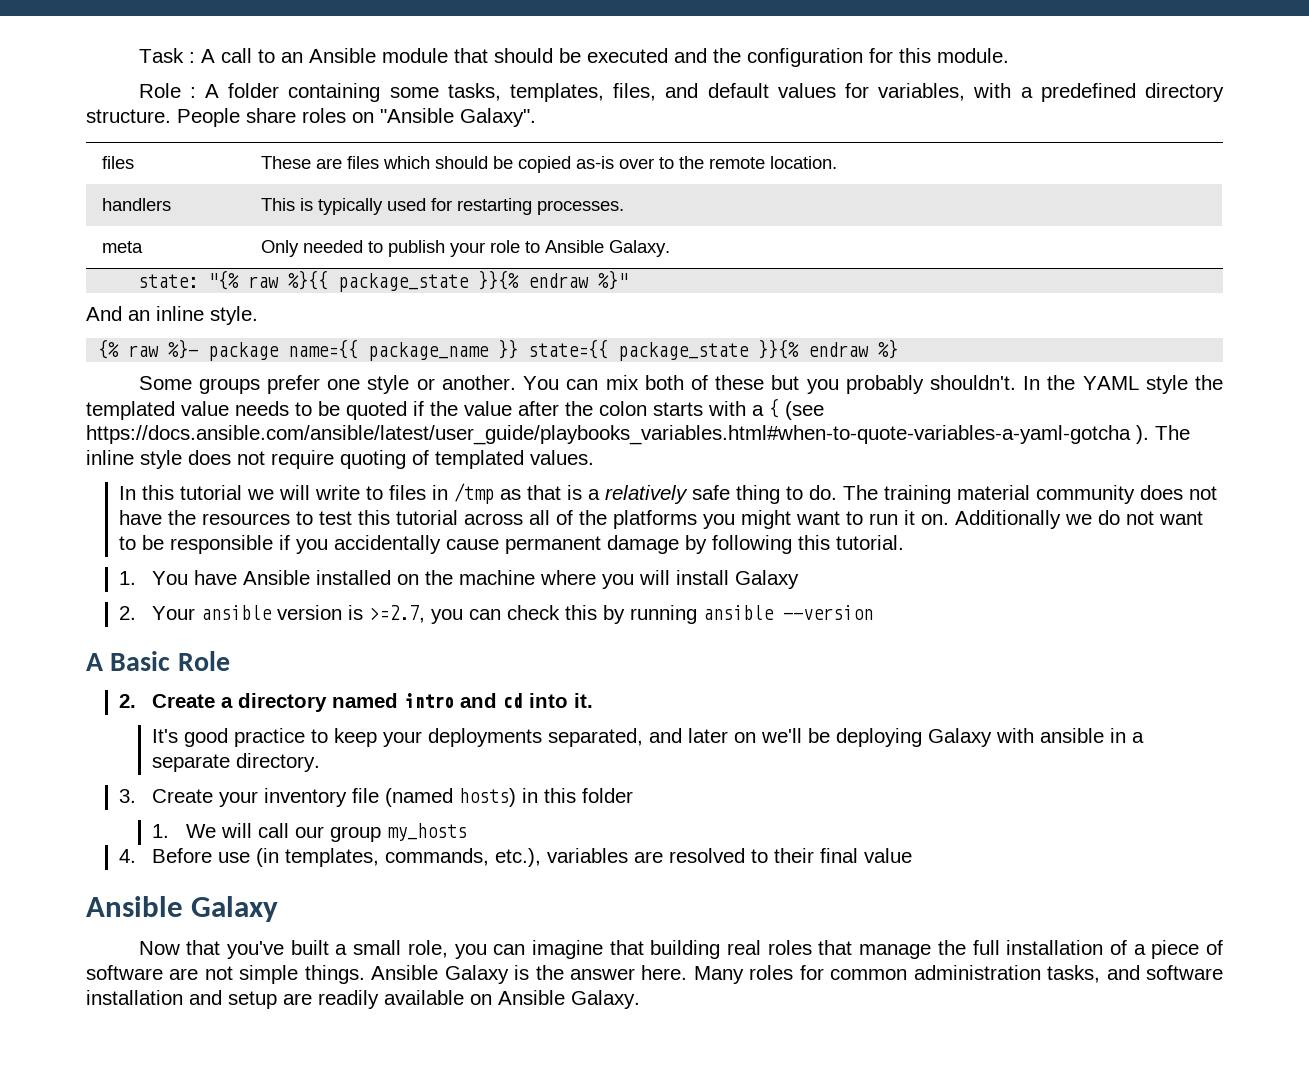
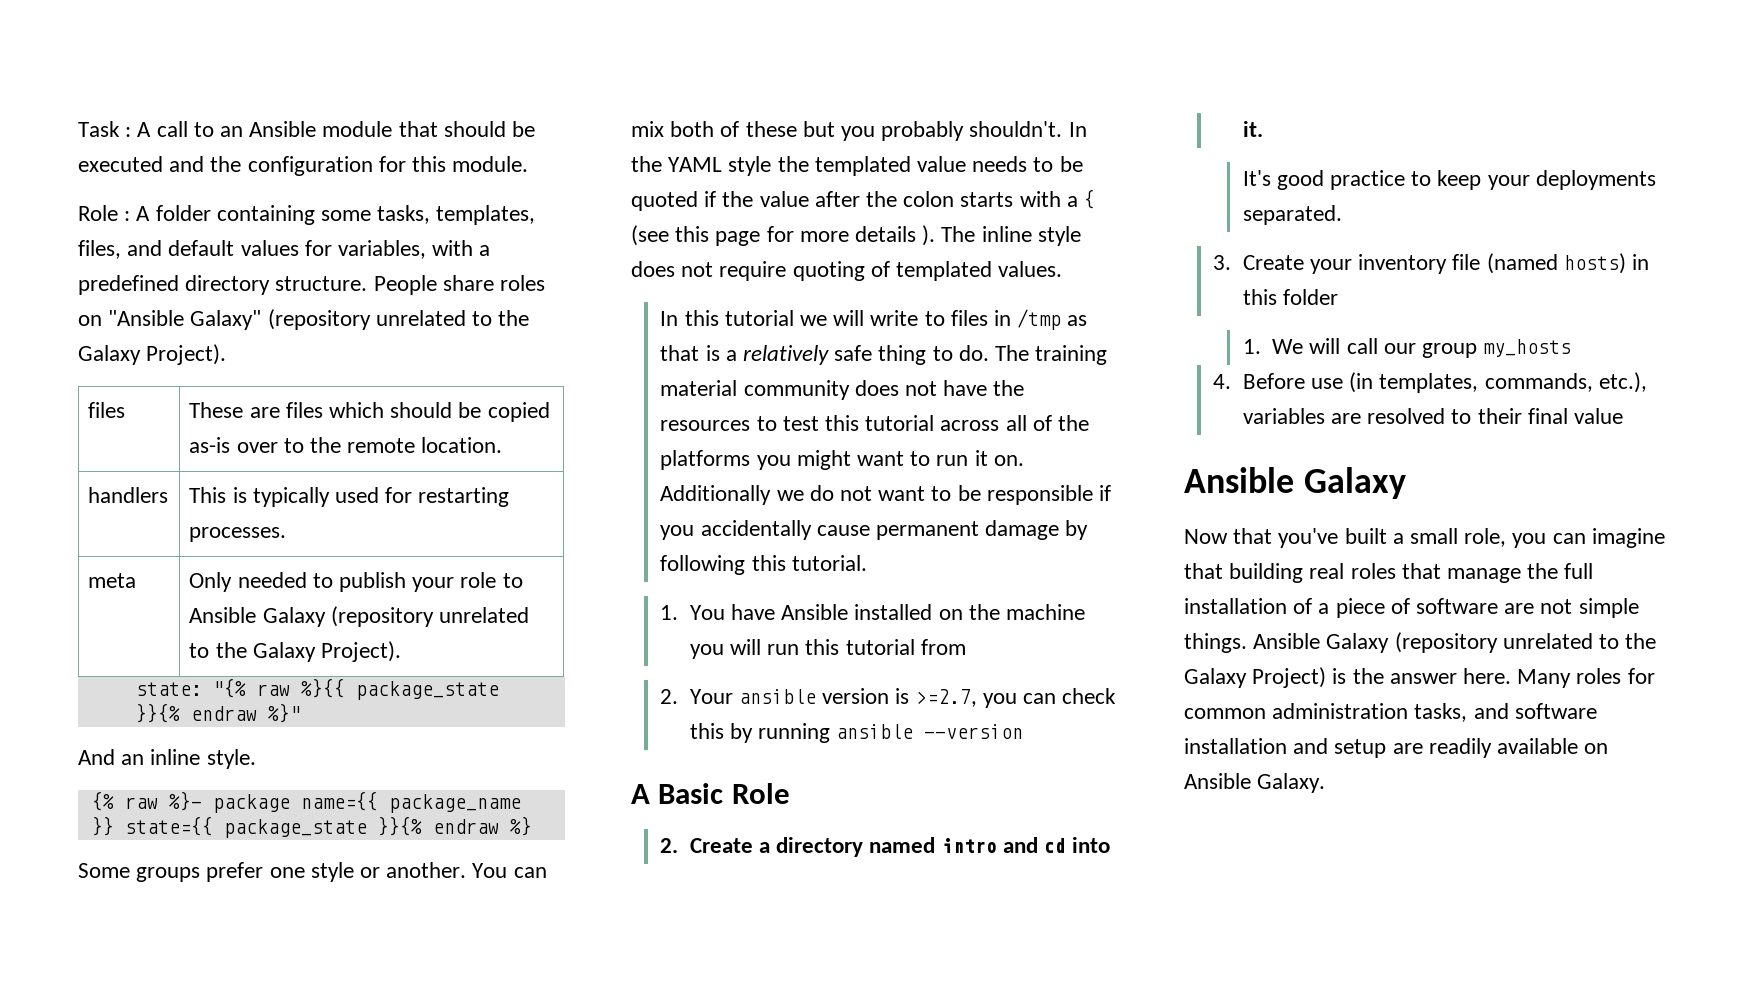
- People share roles on "Ansible Galaxy".
+ People share roles on "Ansible Galaxy" (repository unrelated to the Galaxy Project).
- meta | Only needed to publish your role to Ansible Galaxy.
+ meta | Only needed to publish your role to Ansible Galaxy (repository unrelated to the Galaxy Project).
- In the YAML style the templated value needs to be quoted if the value after the colon starts with a { (see https://docs.ansible.com/ansible/latest/user_guide/playbooks_variables.html#when-to-quote-variables-a-yaml-gotcha ).
+ In the YAML style the templated value needs to be quoted if the value after the colon starts with a { (see this page for more details ).
- 1. You have Ansible installed on the machine where you will install Galaxy
+ 1. You have Ansible installed on the machine you will run this tutorial from
- It's good practice to keep your deployments separated, and later on we'll be deploying Galaxy with ansible in a separate directory.
+ It's good practice to keep your deployments separated.
- Ansible Galaxy is the answer here.
+ Ansible Galaxy (repository unrelated to the Galaxy Project) is the answer here.

